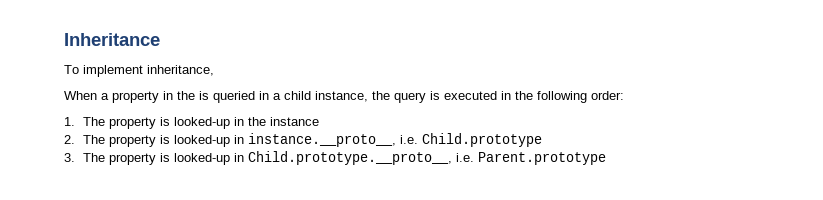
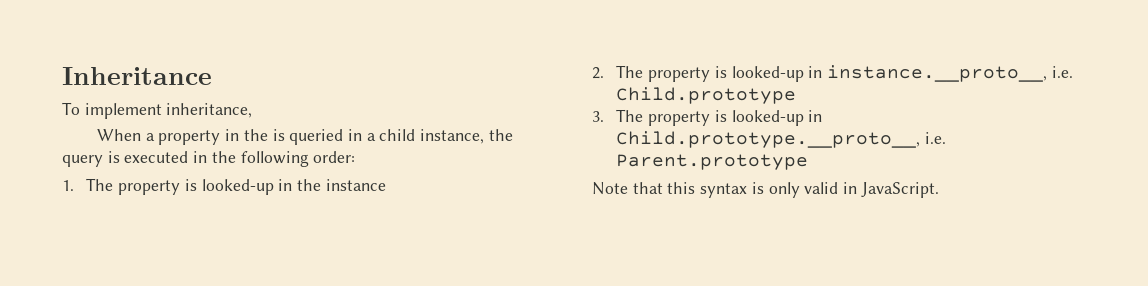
+ Note that this syntax is only valid in JavaScript.

